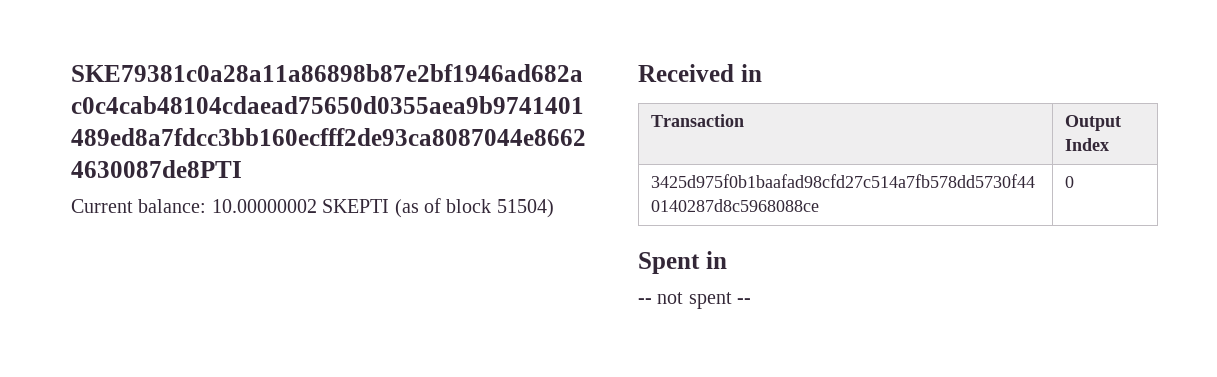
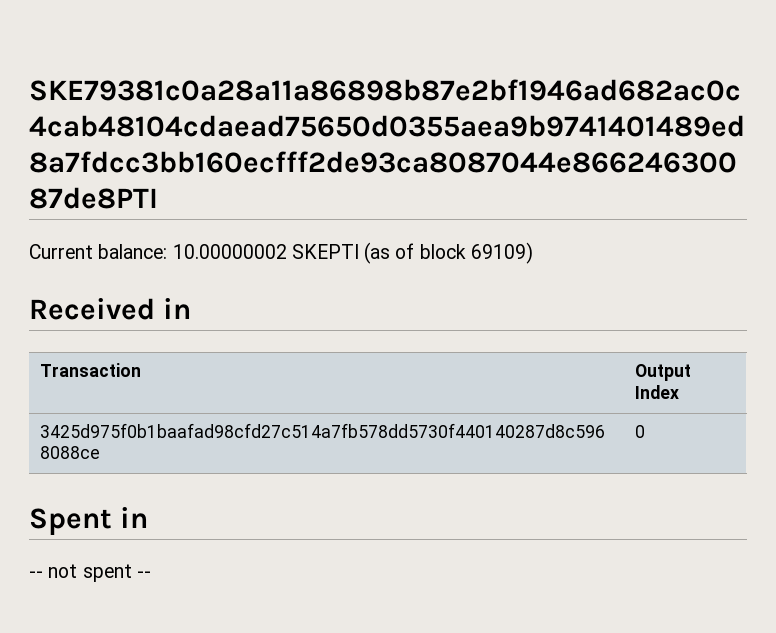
- Current balance: 10.00000002 SKEPTI (as of block 51504)
+ Current balance: 10.00000002 SKEPTI (as of block 69109)

